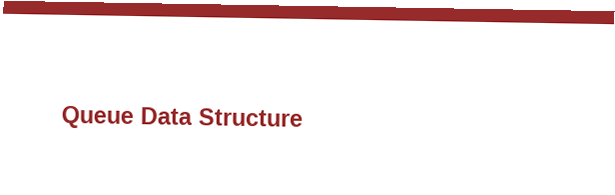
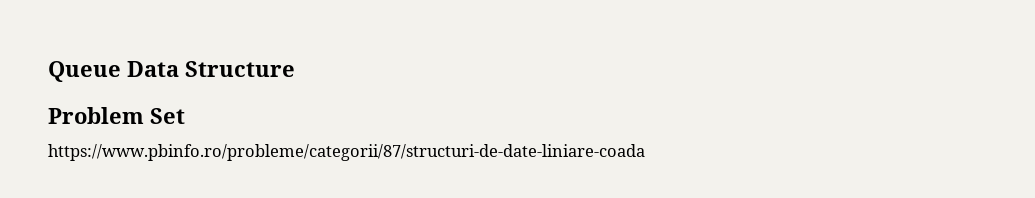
+ Problem Set
+ https://www.pbinfo.ro/probleme/categorii/87/structuri-de-date-liniare-coada

